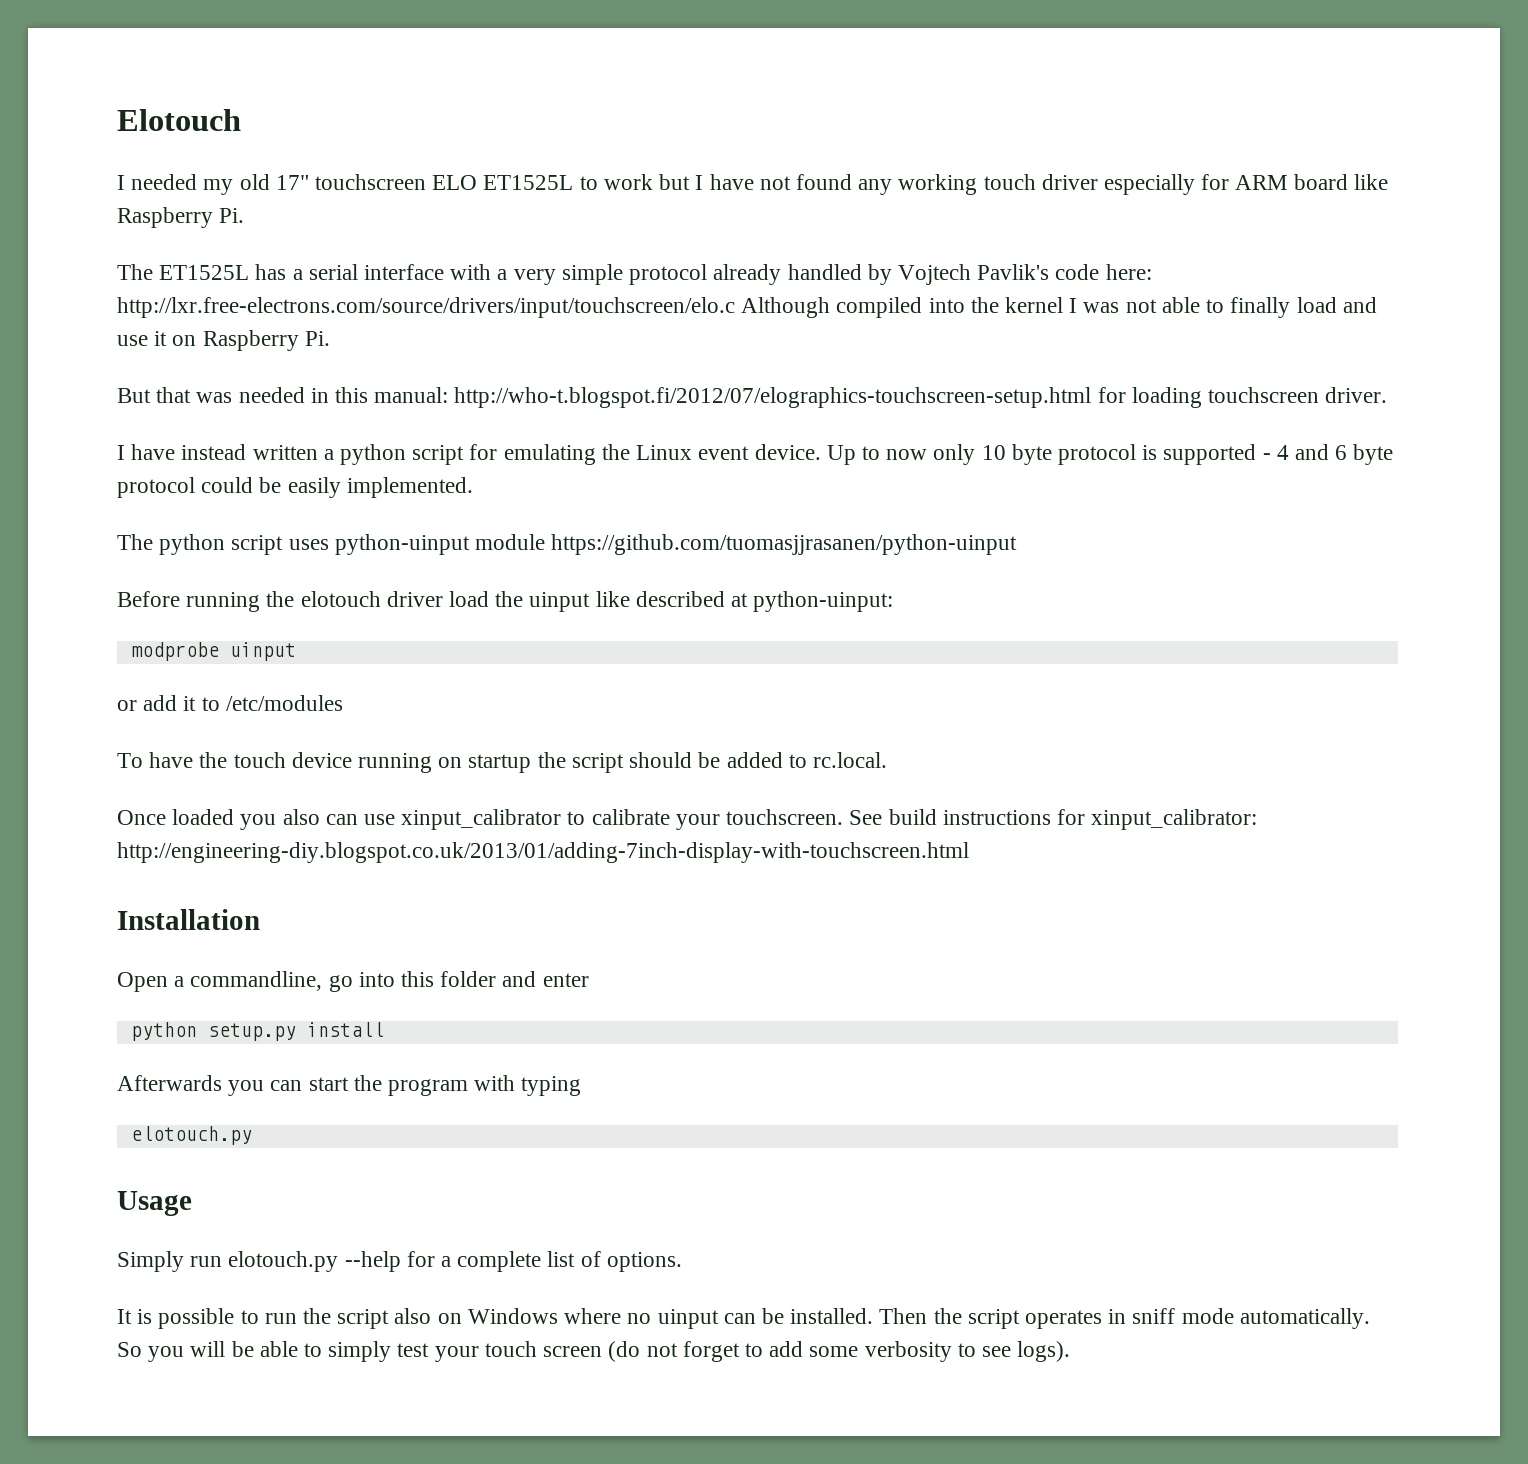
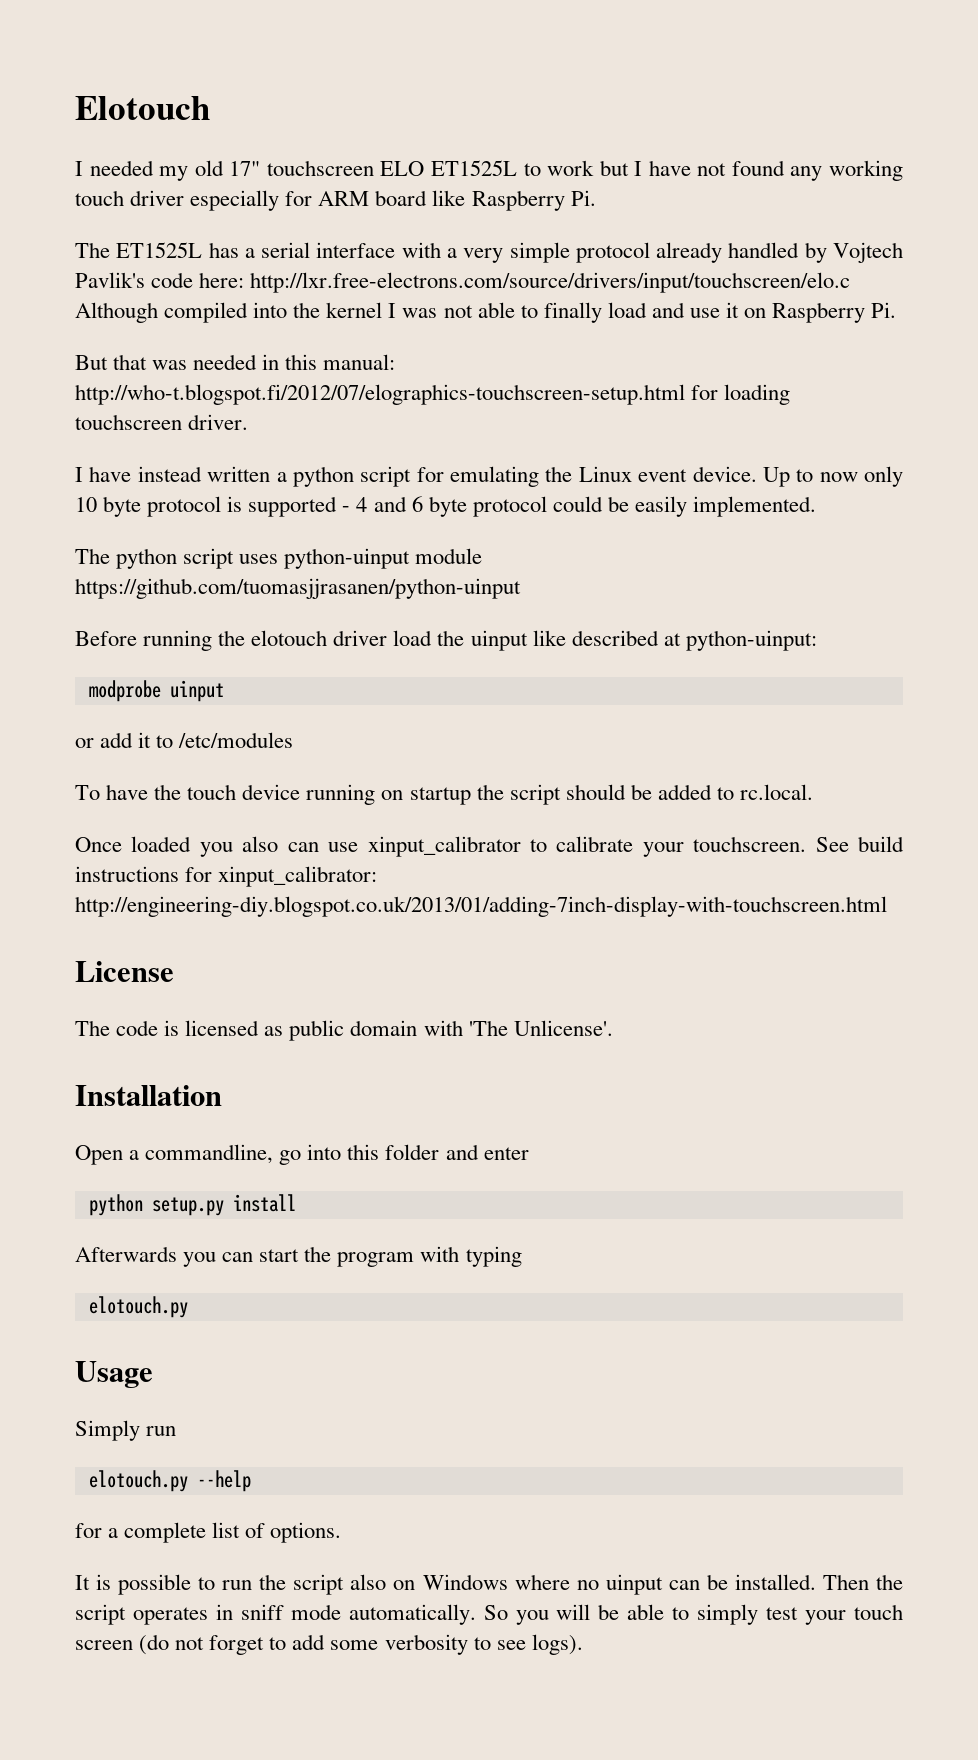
+ License
+ The code is licensed as public domain with 'The Unlicense'.
- Simply run elotouch.py --help for a complete list of options.
+ Simply run
+ elotouch.py --help
+ for a complete list of options.

